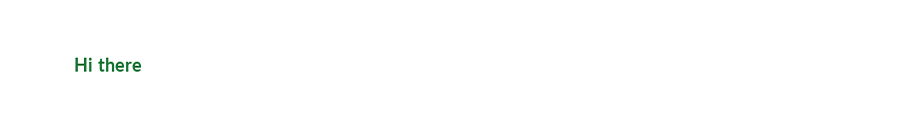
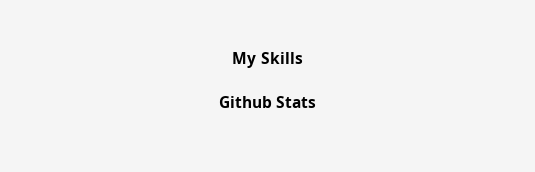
- Hi there
+ My Skills
+ Github Stats

